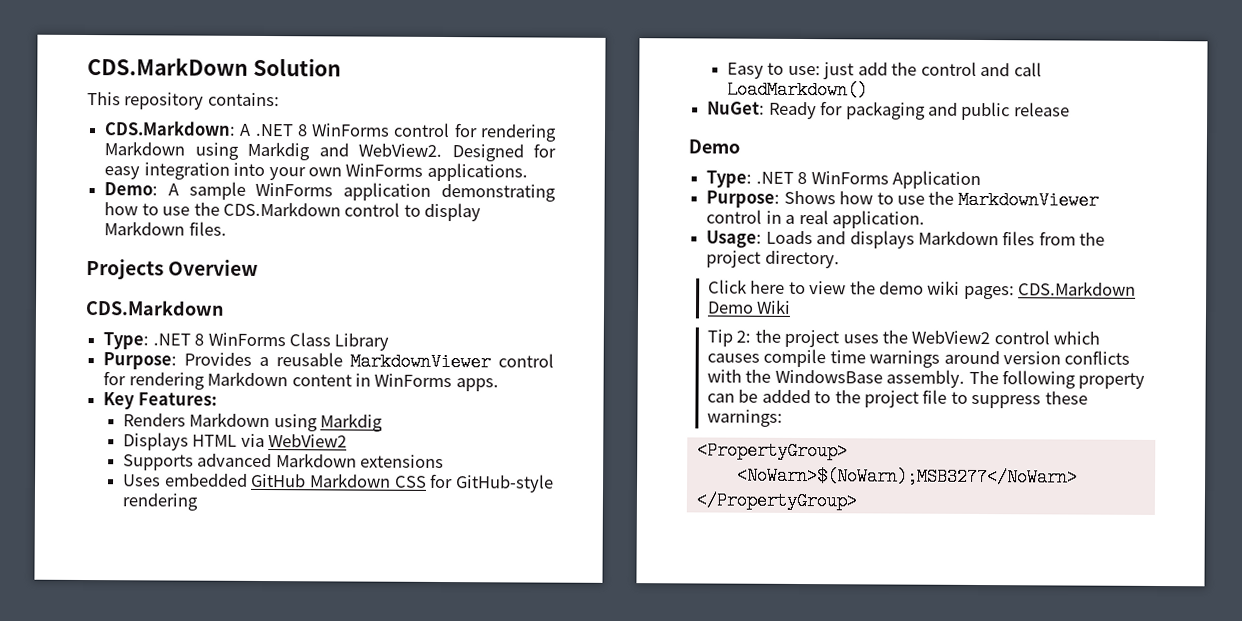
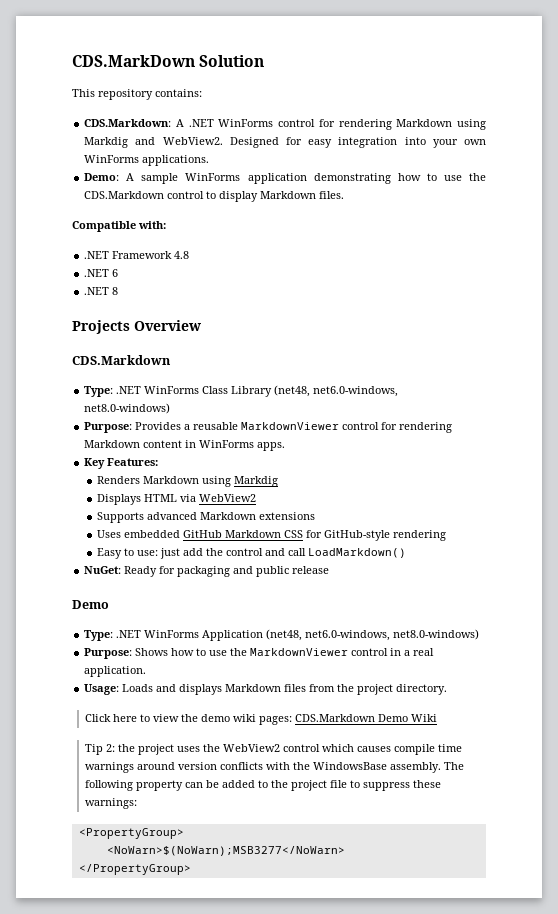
- CDS.Markdown: A .NET 8 WinForms control for rendering Markdown using Markdig and WebView2.
+ CDS.Markdown: A .NET WinForms control for rendering Markdown using Markdig and WebView2.
+ Compatible with:
+ .NET Framework 4.8
+ .NET 6
+ .NET 8
- Type: .NET 8 WinForms Class Library
+ Type: .NET WinForms Class Library (net48, net6.0-windows, net8.0-windows)
- Type: .NET 8 WinForms Application
+ Type: .NET WinForms Application (net48, net6.0-windows, net8.0-windows)

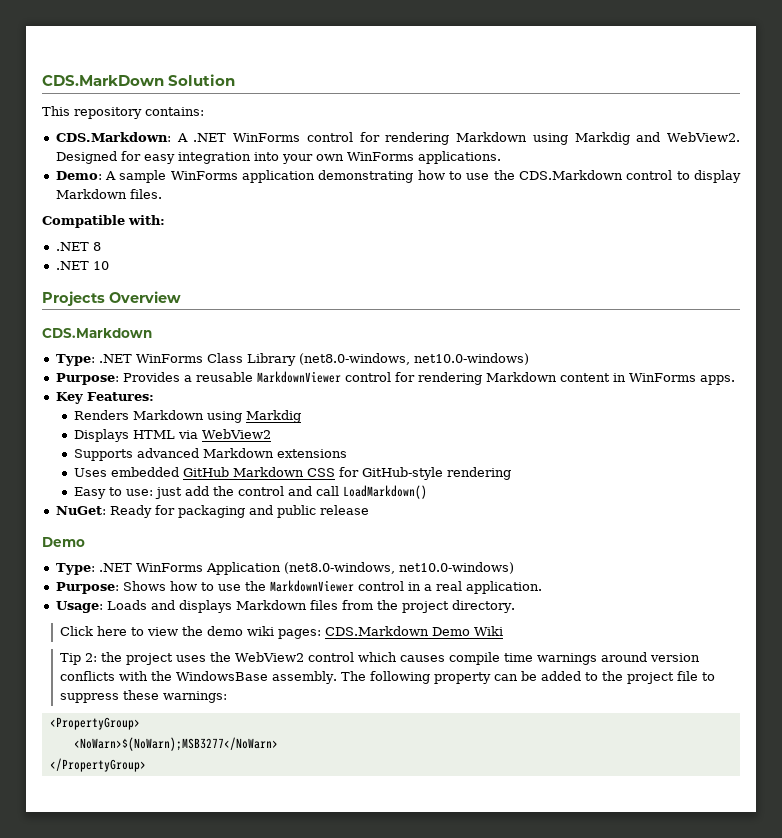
- .NET Framework 4.8
- .NET 6
  .NET 8
+ .NET 10
- Type: .NET WinForms Class Library (net48, net6.0-windows, net8.0-windows)
+ Type: .NET WinForms Class Library (net8.0-windows, net10.0-windows)
- Type: .NET WinForms Application (net48, net6.0-windows, net8.0-windows)
+ Type: .NET WinForms Application (net8.0-windows, net10.0-windows)

